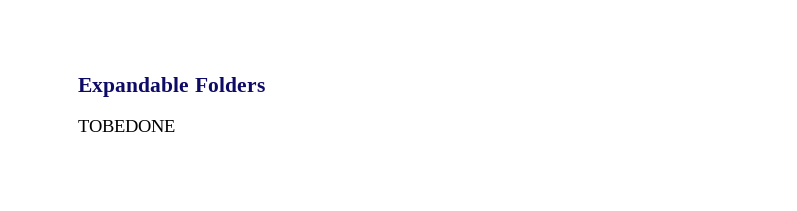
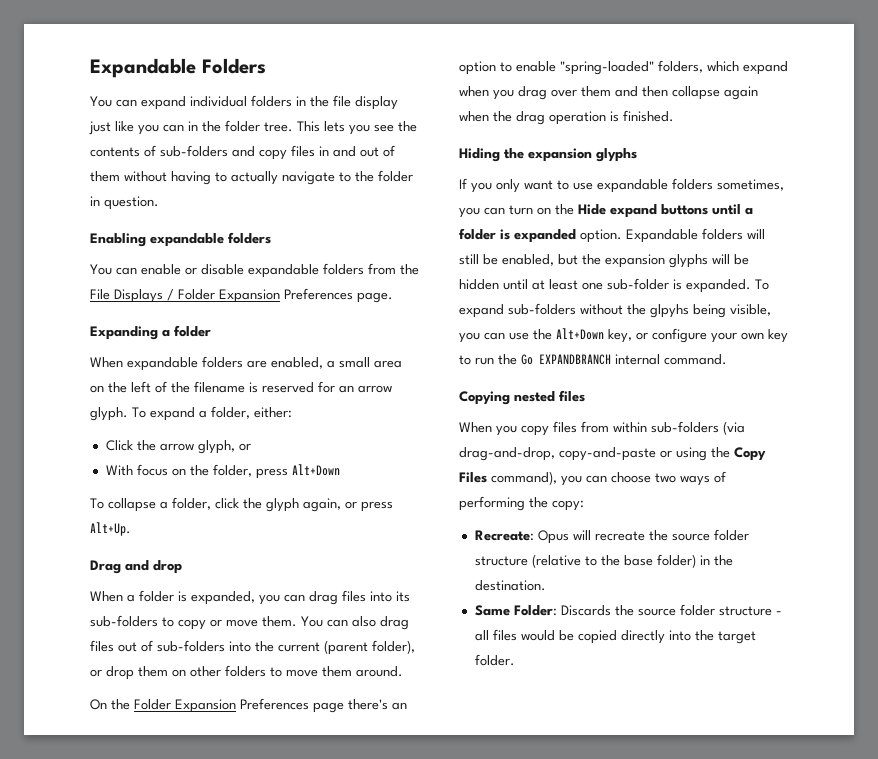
- TOBEDONE
+ You can expand individual folders in the file display just like you can in the folder tree. This lets you see the contents of sub-folders and copy files in and out of them without having to actually navigate to the folder in question.
+ Enabling expandable folders
+ You can enable or disable expandable folders from the File Displays / Folder Expansion Preferences page.
+ Expanding a folder
+ When expandable folders are enabled, a small area on the left of the filename is reserved for an arrow glyph. To expand a folder, either:
+ Click the arrow glyph, or
+ With focus on the folder, press Alt+Down
+ To collapse a folder, click the glyph again, or press Alt+Up.
+ Drag and drop
+ When a folder is expanded, you can drag files into its sub-folders to copy or move them. You can also drag files out of sub-folders into the current (parent folder), or drop them on other folders to move them around.
+ On the Folder Expansion Preferences page there's an option to enable "spring-loaded" folders, which expand when you drag over them and then collapse again when the drag operation is finished.
+ Hiding the expansion glyphs
+ If you only want to use expandable folders sometimes, you can turn on the Hide expand buttons until a folder is expanded option. Expandable folders will still be enabled, but the expansion glyphs will be hidden until at least one sub-folder is expanded. To expand sub-folders without the glpyhs being visible, you can use the Alt+Down key, or configure your own key to run the Go EXPANDBRANCH internal command.
+ Copying nested files
+ When you copy files from within sub-folders (via drag-and-drop, copy-and-paste or using the Copy Files command), you can choose two ways of performing the copy:
+ Recreate: Opus will recreate the source folder structure (relative to the base folder) in the destination.
+ Same Folder: Discards the source folder structure - all files would be copied directly into the target folder.

